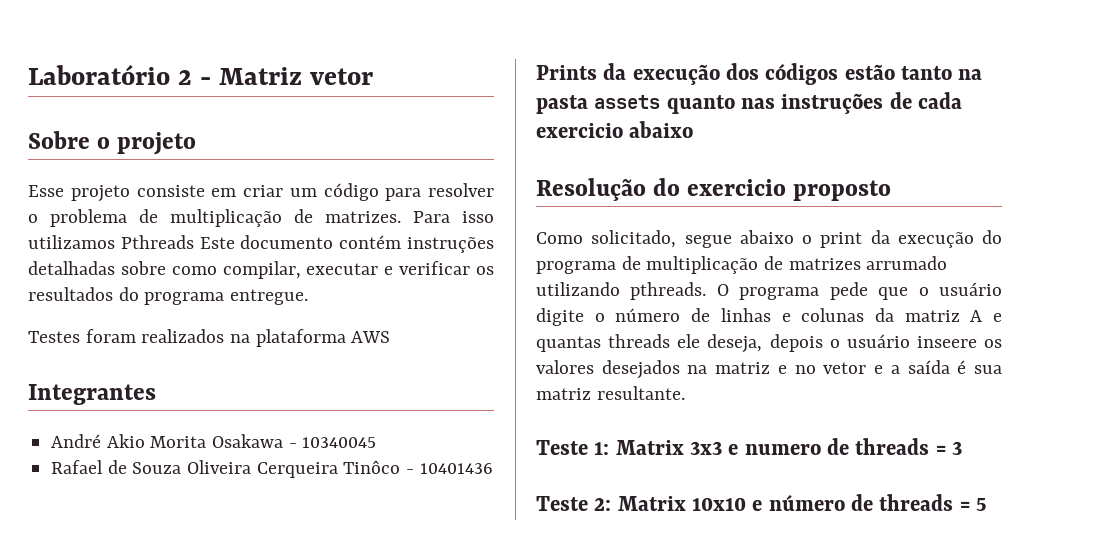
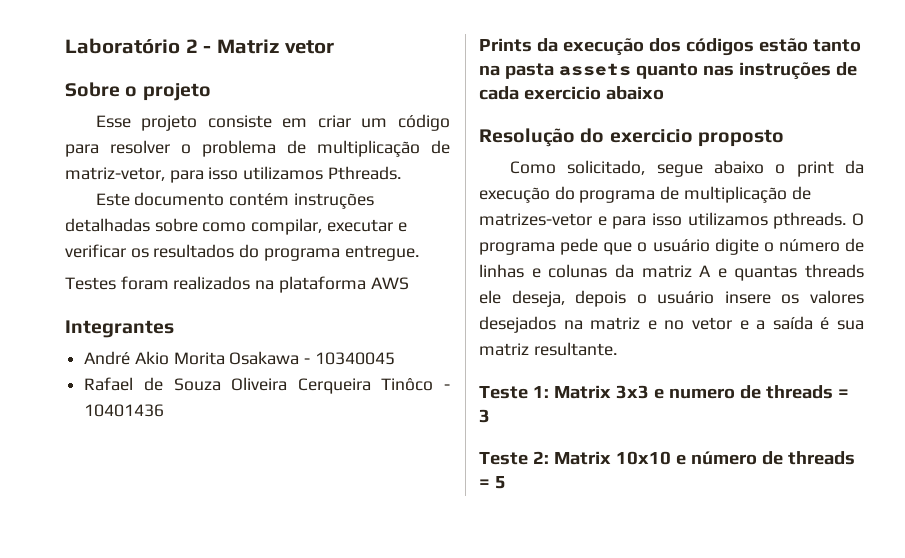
- Esse projeto consiste em criar um código para resolver o problema de multiplicação de matrizes. Para isso utilizamos Pthreads Este documento contém instruções detalhadas sobre como compilar, executar e verificar os resultados do programa entregue.
+ Esse projeto consiste em criar um código para resolver o problema de multiplicação de matriz-vetor, para isso utilizamos Pthreads.
+ Este documento contém instruções detalhadas sobre como compilar, executar e verificar os resultados do programa entregue.
- Como solicitado, segue abaixo o print da execução do programa de multiplicação de matrizes arrumado utilizando pthreads.
+ Como solicitado, segue abaixo o print da execução do programa de multiplicação de matrizes-vetor e para isso utilizamos pthreads.
- O programa pede que o usuário digite o número de linhas e colunas da matriz A e quantas threads ele deseja, depois o usuário inseere os valores desejados na matriz e no vetor e a saída é sua matriz resultante.
+ O programa pede que o usuário digite o número de linhas e colunas da matriz A e quantas threads ele deseja, depois o usuário insere os valores desejados na matriz e no vetor e a saída é sua matriz resultante.

